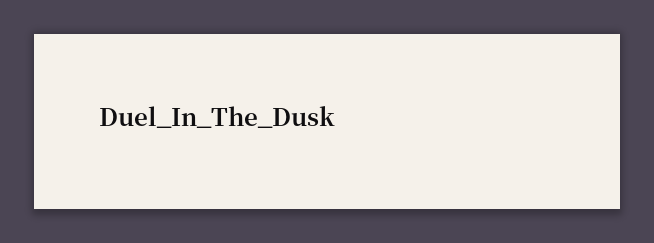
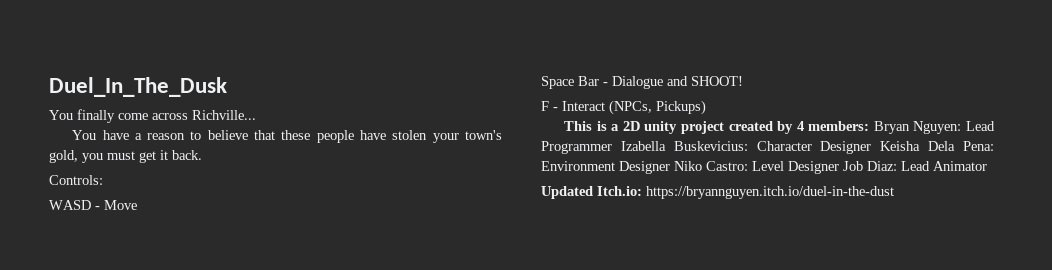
+ You finally come across Richville...
+ You have a reason to believe that these people have stolen your town's gold, you must get it back.
+ Controls:
+ WASD - Move
+ Space Bar - Dialogue and SHOOT!
+ F - Interact (NPCs, Pickups)
+ This is a 2D unity project created by 4 members: Bryan Nguyen: Lead Programmer Izabella Buskevicius: Character Designer Keisha Dela Pena: Environment Designer Niko Castro: Level Designer Job Diaz: Lead Animator
+ Updated Itch.io: https://bryannguyen.itch.io/duel-in-the-dust

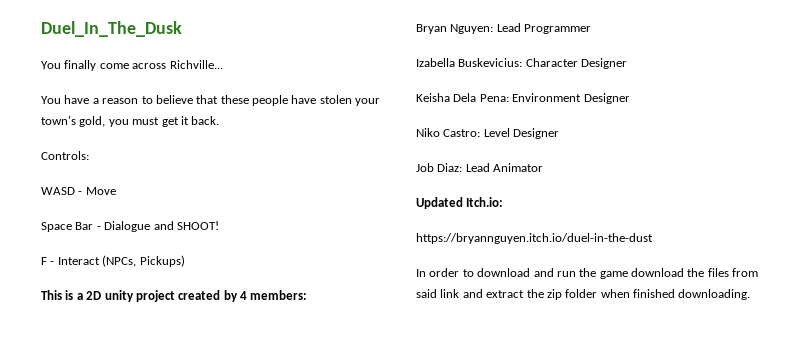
- This is a 2D unity project created by 4 members: Bryan Nguyen: Lead Programmer Izabella Buskevicius: Character Designer Keisha Dela Pena: Environment Designer Niko Castro: Level Designer Job Diaz: Lead Animator
+ This is a 2D unity project created by 4 members:
+ Bryan Nguyen: Lead Programmer
+ Izabella Buskevicius: Character Designer
+ Keisha Dela Pena: Environment Designer
+ Niko Castro: Level Designer
+ Job Diaz: Lead Animator
- Updated Itch.io: https://bryannguyen.itch.io/duel-in-the-dust
+ Updated Itch.io:
+ https://bryannguyen.itch.io/duel-in-the-dust
+ In order to download and run the game download the files from said link and extract the zip folder when finished downloading.

